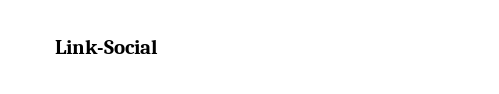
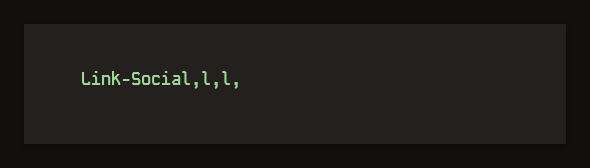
- Link-Social
+ Link-Social,l,l,

